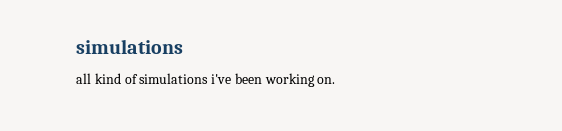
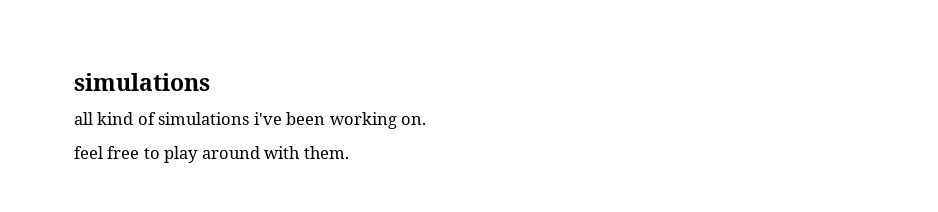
+ feel free to play around with them.

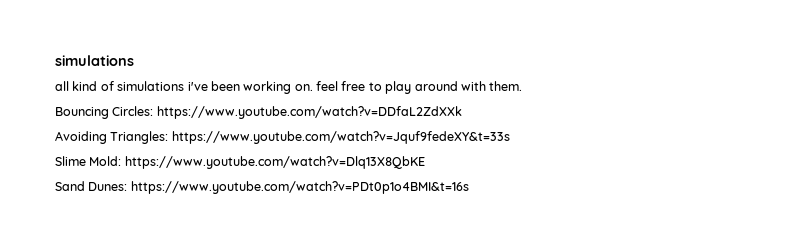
- all kind of simulations i've been working on.
- feel free to play around with them.
+ all kind of simulations i've been working on. feel free to play around with them.
+ Bouncing Circles: https://www.youtube.com/watch?v=DDfaL2ZdXXk
+ Avoiding Triangles: https://www.youtube.com/watch?v=Jquf9fedeXY&t=33s
+ Slime Mold: https://www.youtube.com/watch?v=Dlq13X8QbKE
+ Sand Dunes: https://www.youtube.com/watch?v=PDt0p1o4BMI&t=16s

